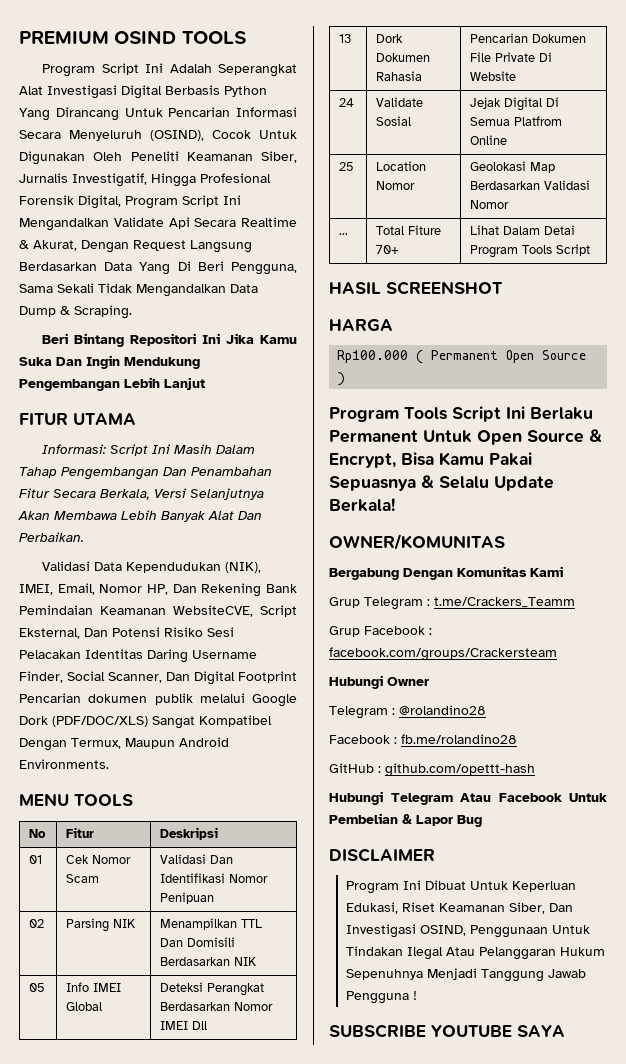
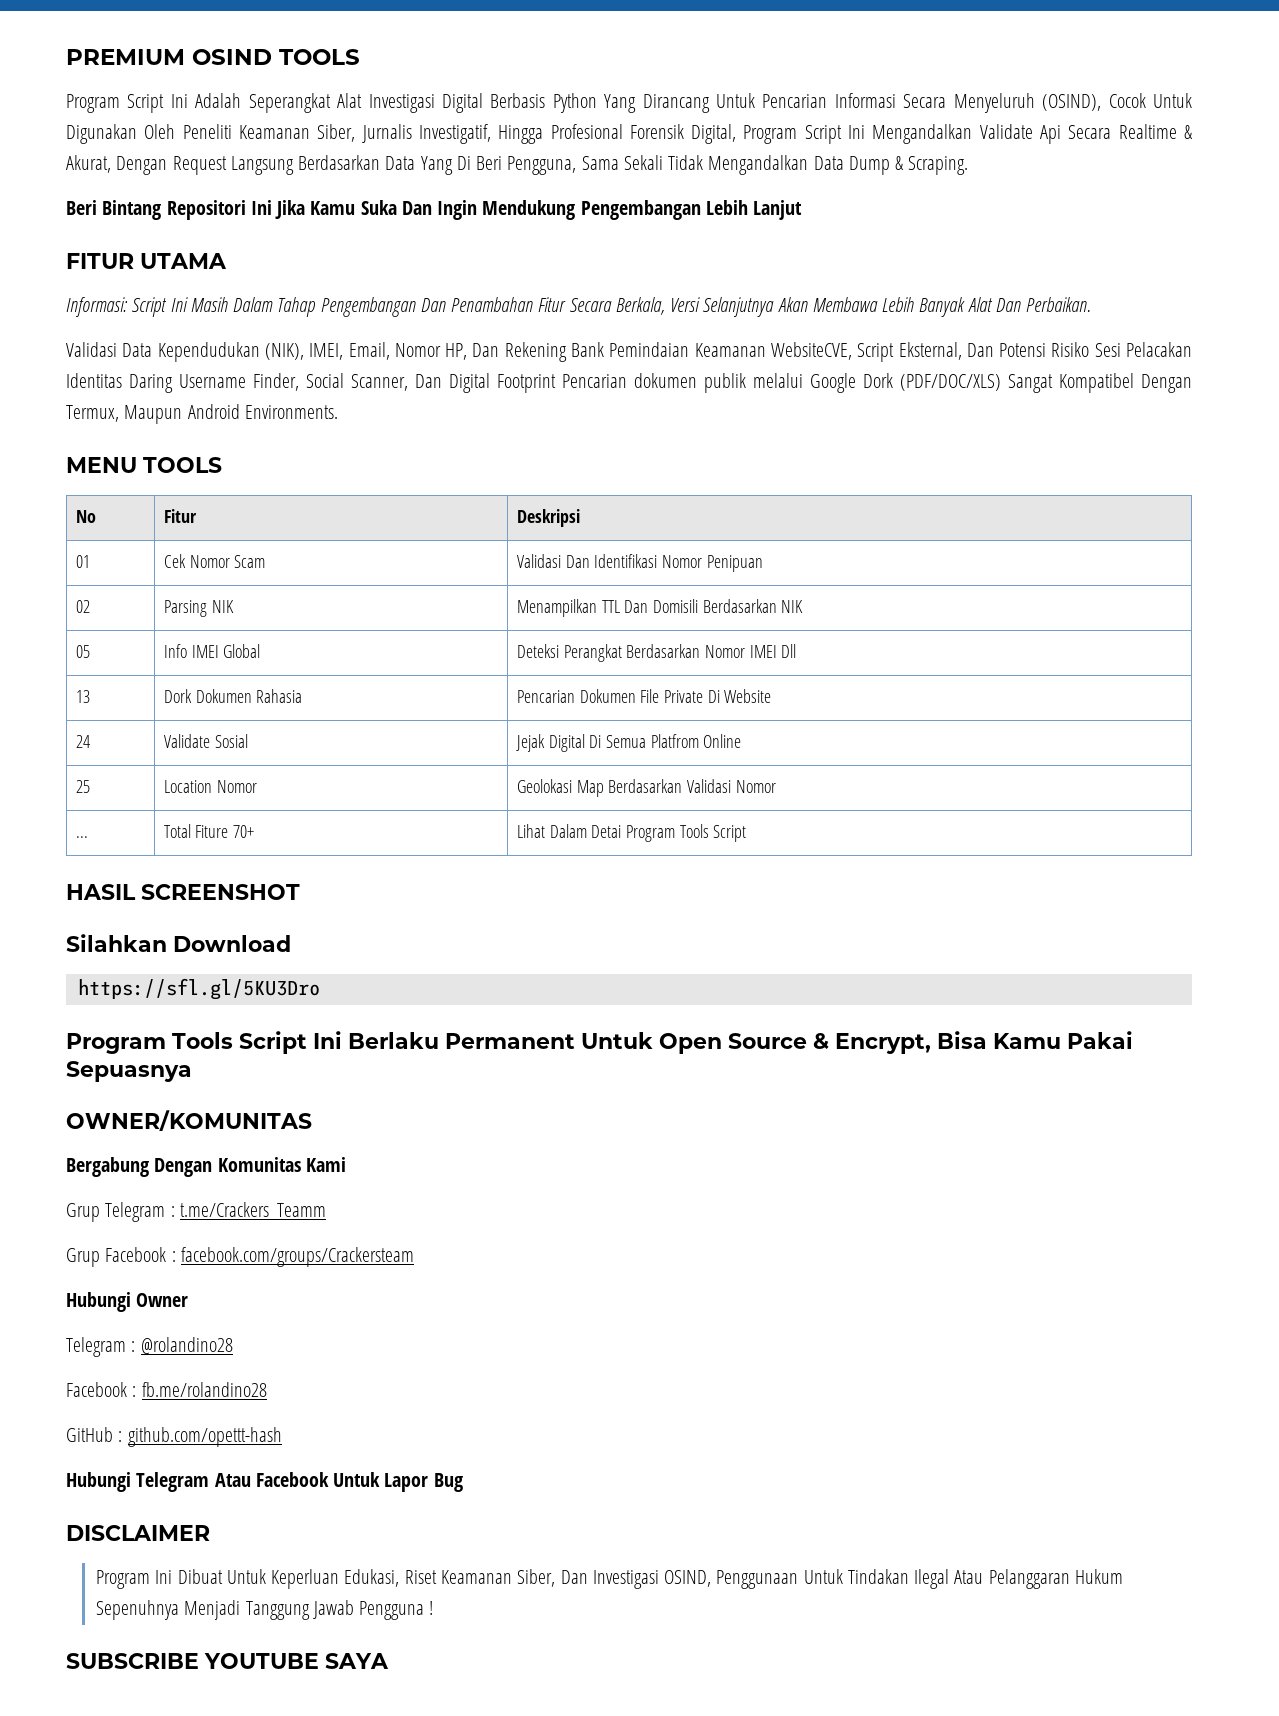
- HARGA
- Rp100.000 ( Permanent Open Source )
+ Silahkan Download
+ https://sfl.gl/5KU3Dro
- Program Tools Script Ini Berlaku Permanent Untuk Open Source & Encrypt, Bisa Kamu Pakai Sepuasnya & Selalu Update Berkala!
+ Program Tools Script Ini Berlaku Permanent Untuk Open Source & Encrypt, Bisa Kamu Pakai Sepuasnya
- Hubungi Telegram Atau Facebook Untuk Pembelian & Lapor Bug
+ Hubungi Telegram Atau Facebook Untuk Lapor Bug

